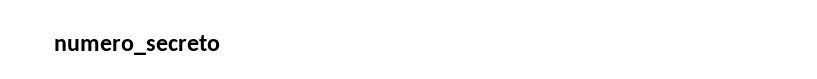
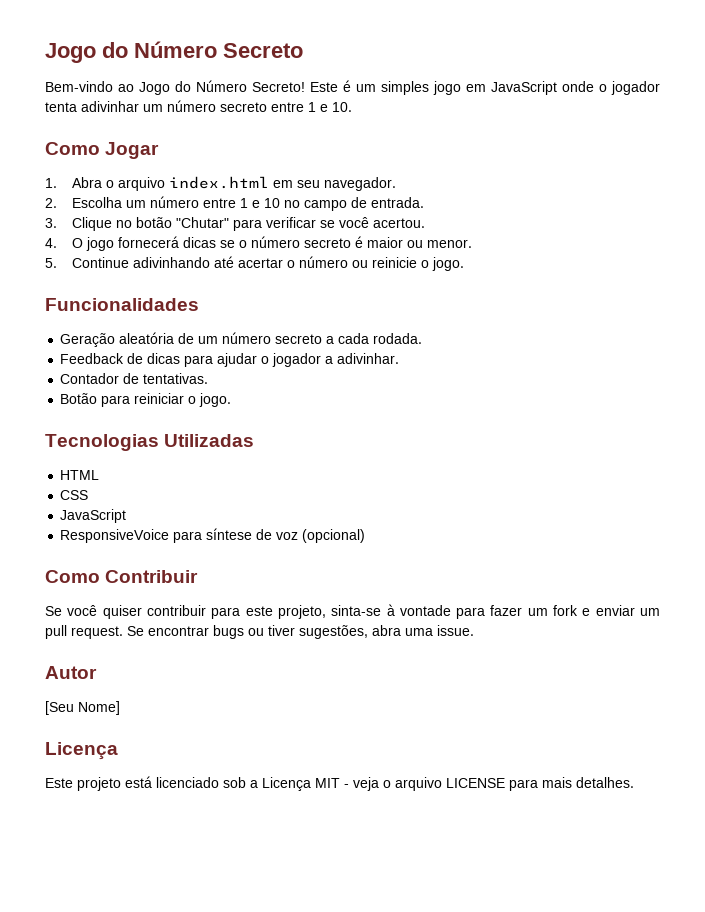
- numero_secreto
+ Jogo do Número Secreto
+ Bem-vindo ao Jogo do Número Secreto! Este é um simples jogo em JavaScript onde o jogador tenta adivinhar um número secreto entre 1 e 10.
+ Como Jogar
+ 1. Abra o arquivo index.html em seu navegador.
+ 2. Escolha um número entre 1 e 10 no campo de entrada.
+ 3. Clique no botão "Chutar" para verificar se você acertou.
+ 4. O jogo fornecerá dicas se o número secreto é maior ou menor.
+ 5. Continue adivinhando até acertar o número ou reinicie o jogo.
+ Funcionalidades
+ Geração aleatória de um número secreto a cada rodada.
+ Feedback de dicas para ajudar o jogador a adivinhar.
+ Contador de tentativas.
+ Botão para reiniciar o jogo.
+ Tecnologias Utilizadas
+ HTML
+ CSS
+ JavaScript
+ ResponsiveVoice para síntese de voz (opcional)
+ Como Contribuir
+ Se você quiser contribuir para este projeto, sinta-se à vontade para fazer um fork e enviar um pull request. Se encontrar bugs ou tiver sugestões, abra uma issue.
+ Autor
+ [Seu Nome]
+ Licença
+ Este projeto está licenciado sob a Licença MIT - veja o arquivo LICENSE para mais detalhes.

